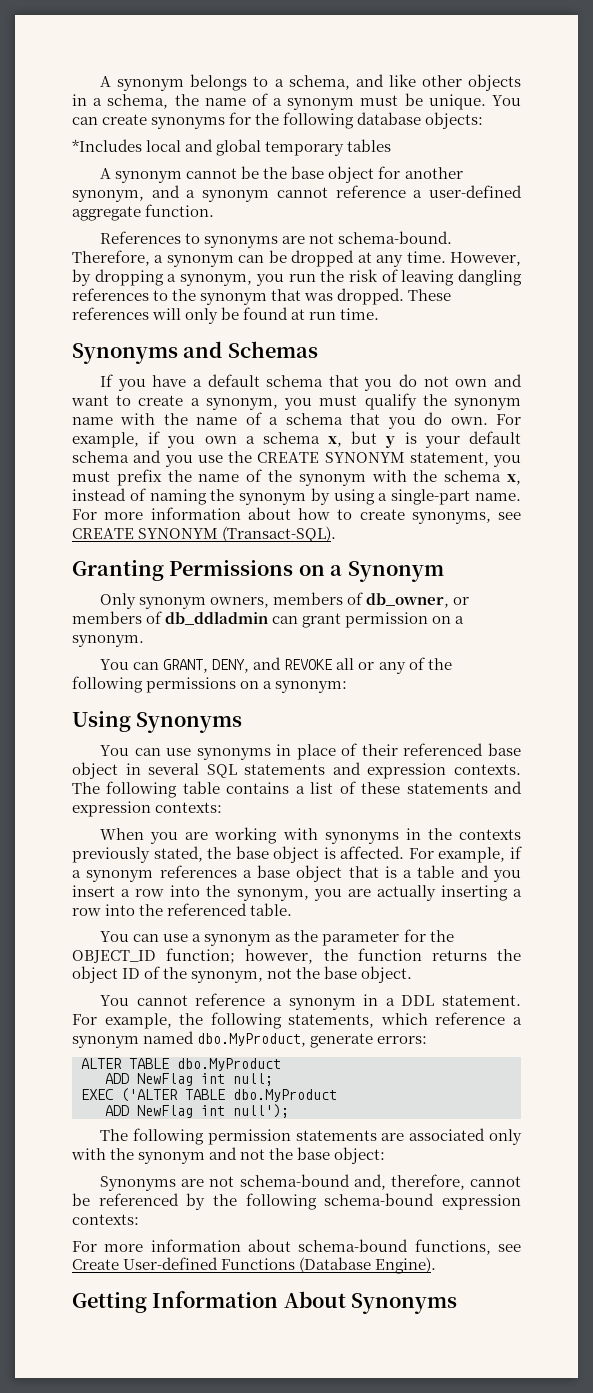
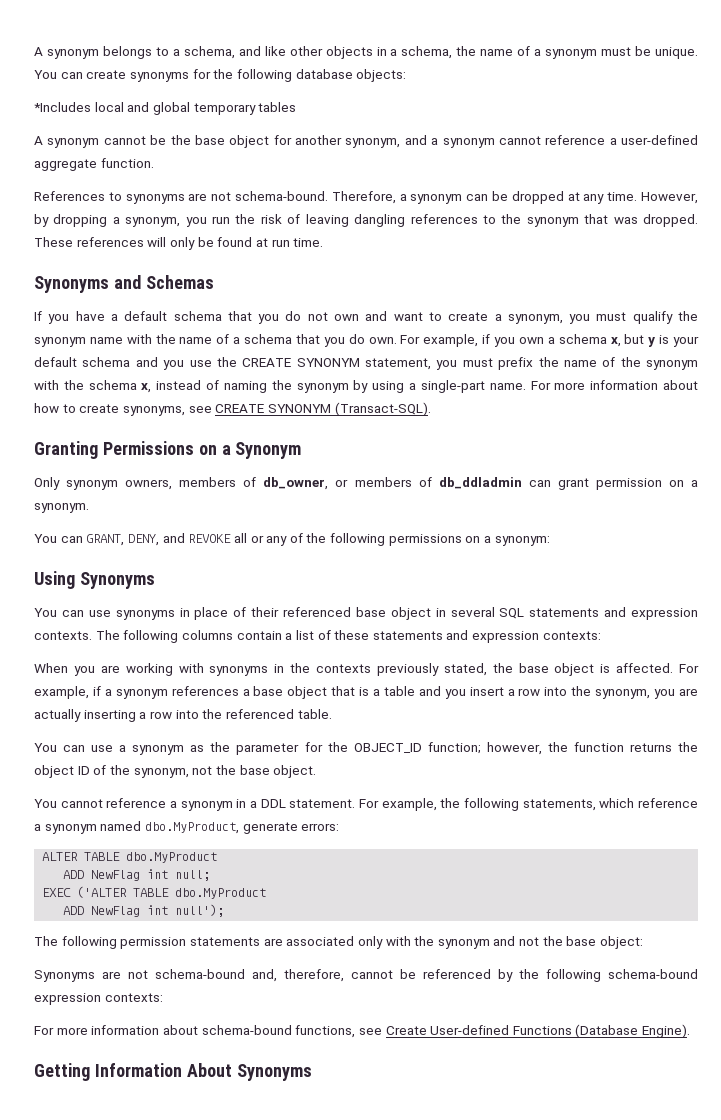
- The following table contains a list of these statements and expression contexts:
+ The following columns contain a list of these statements and expression contexts:

